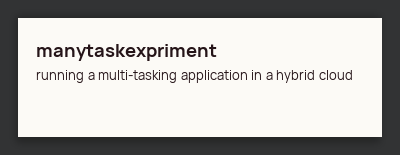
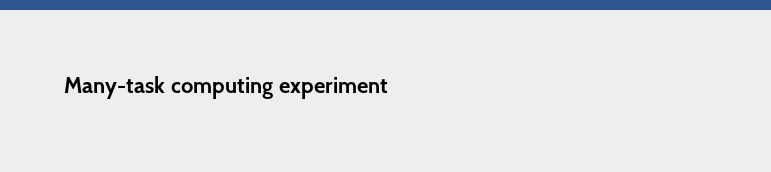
- manytaskexpriment
- running a multi-tasking application in a hybrid cloud
+ Many-task computing experiment

